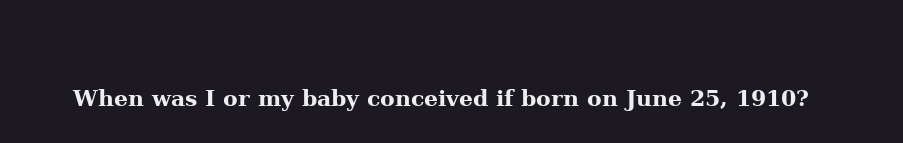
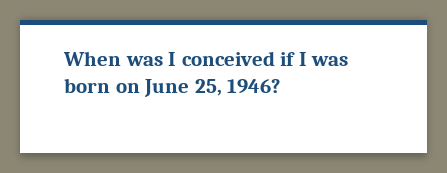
- When was I or my baby conceived if born on June 25, 1910?
+ When was I conceived if I was born on June 25, 1946?

